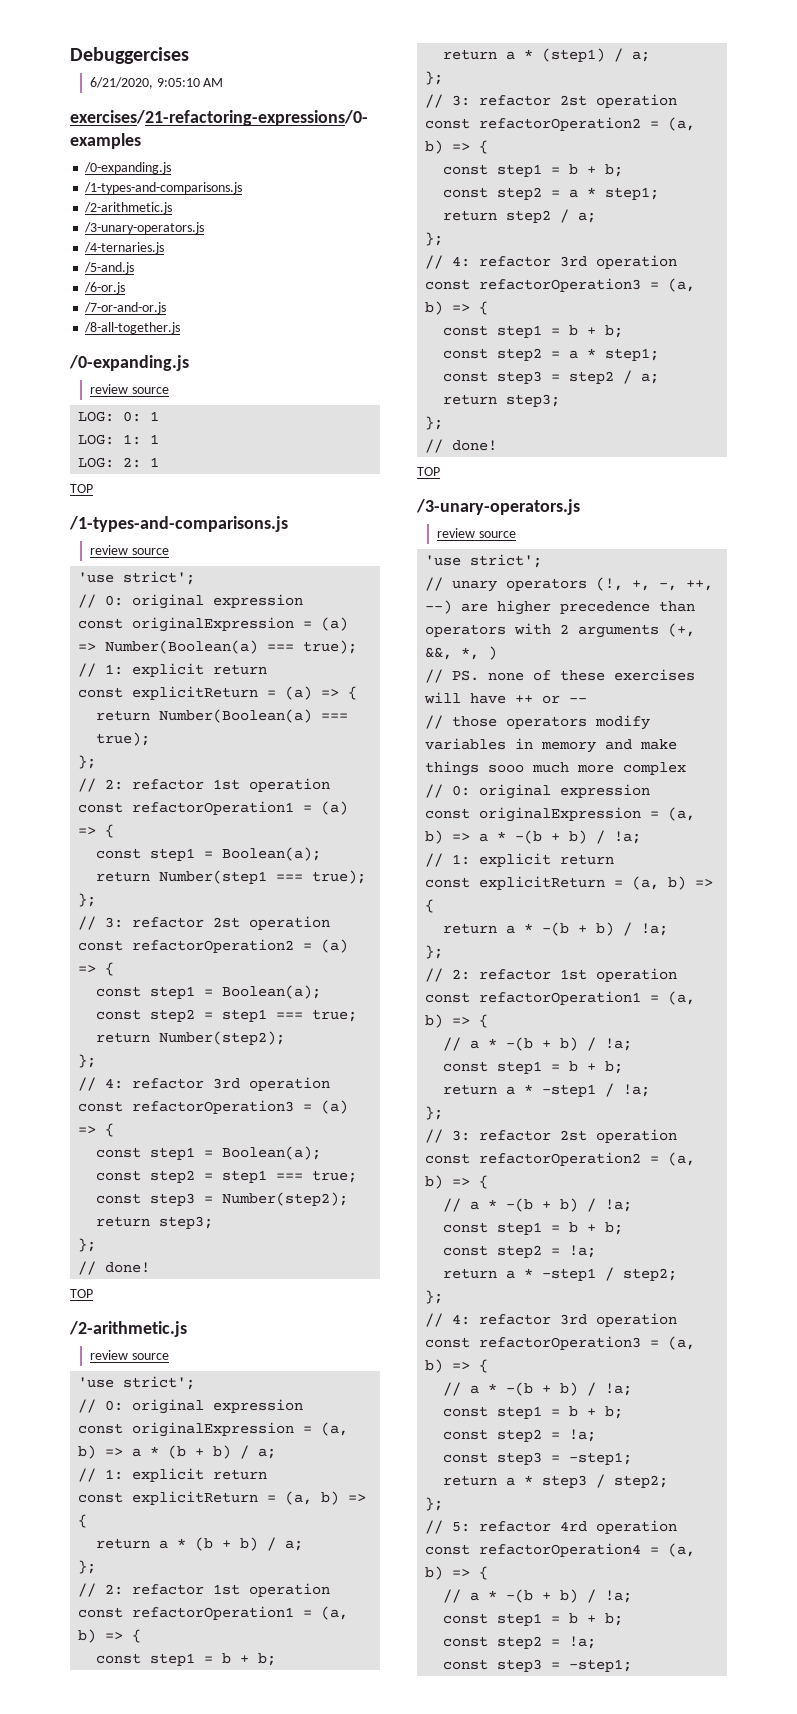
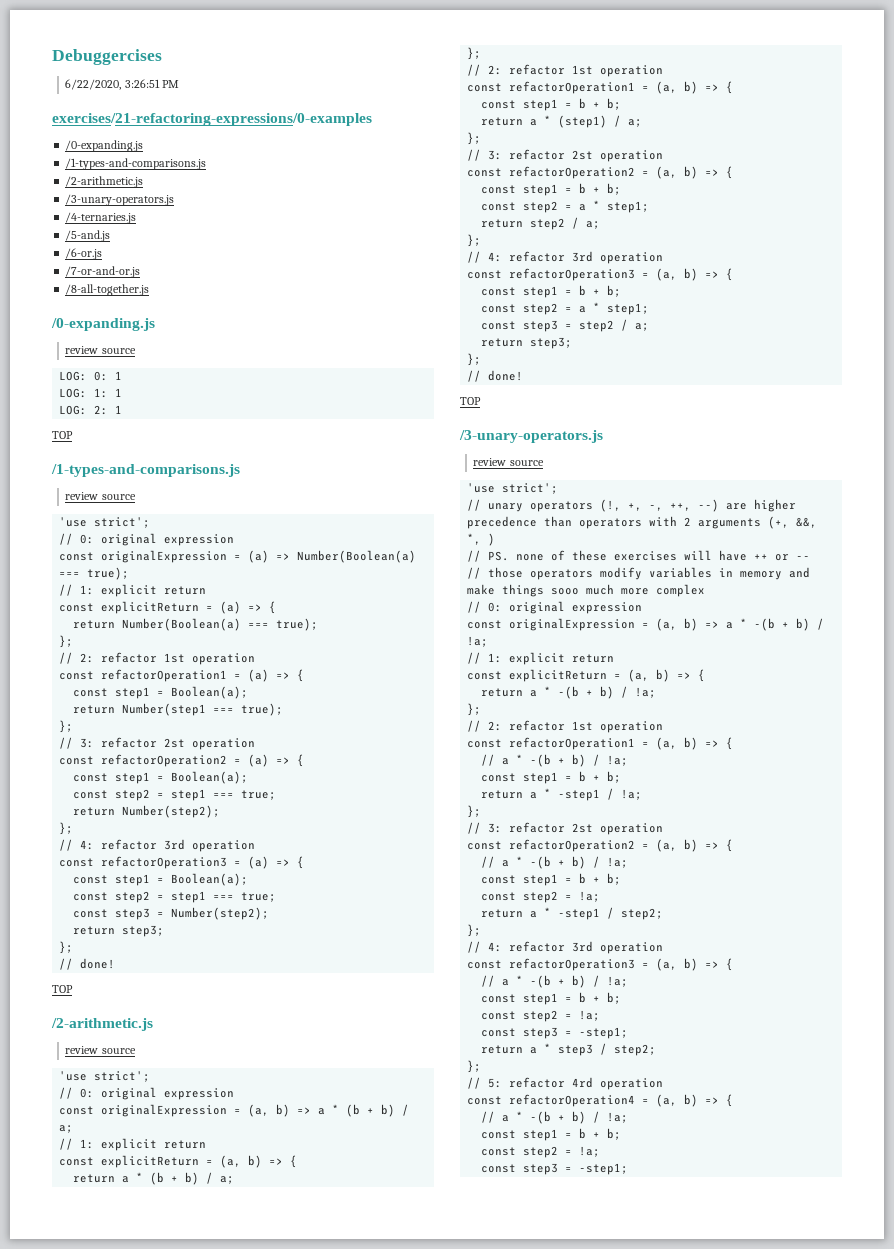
- 6/21/2020, 9:05:10 AM
+ 6/22/2020, 3:26:51 PM

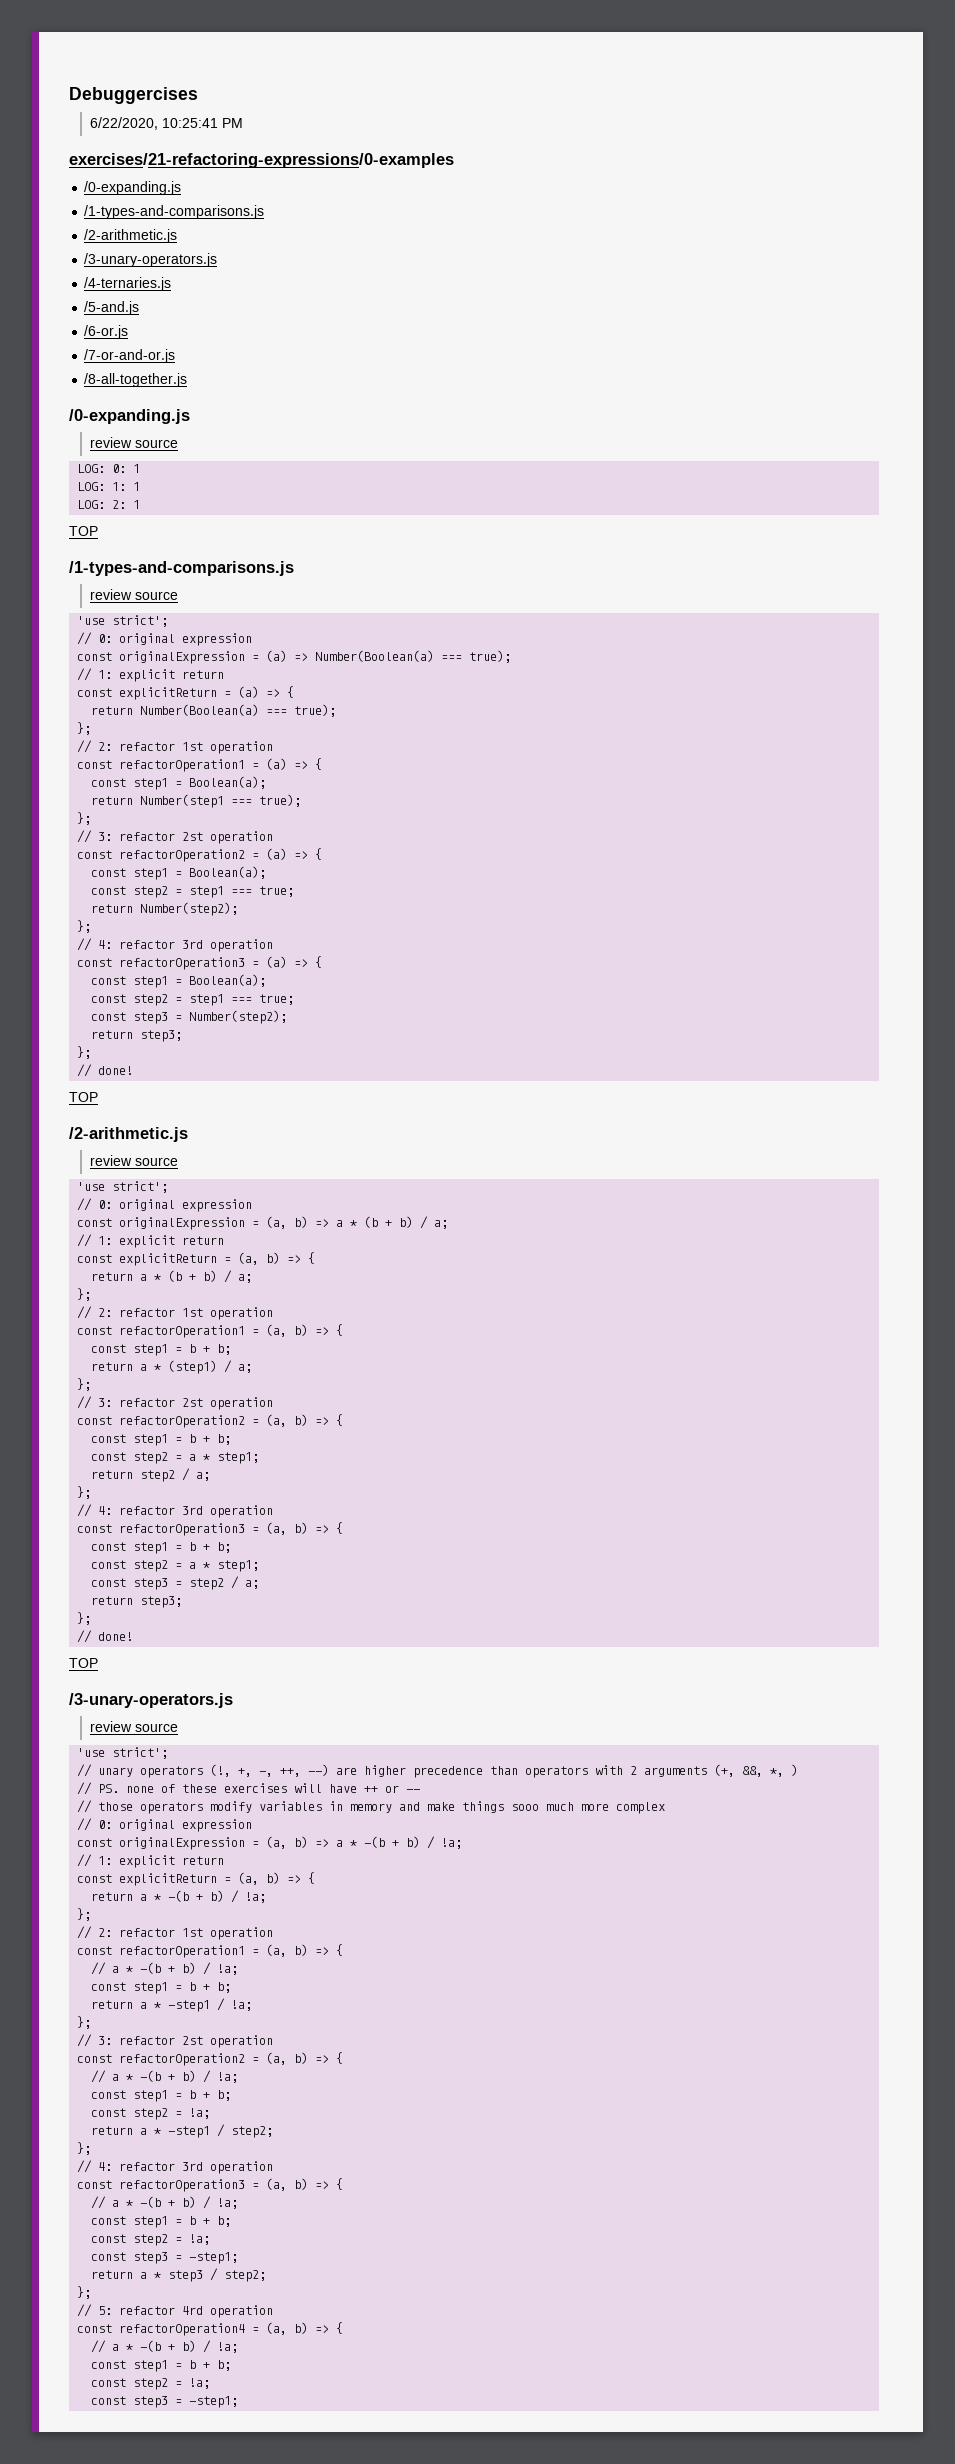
- 6/22/2020, 3:26:51 PM
+ 6/22/2020, 10:25:41 PM

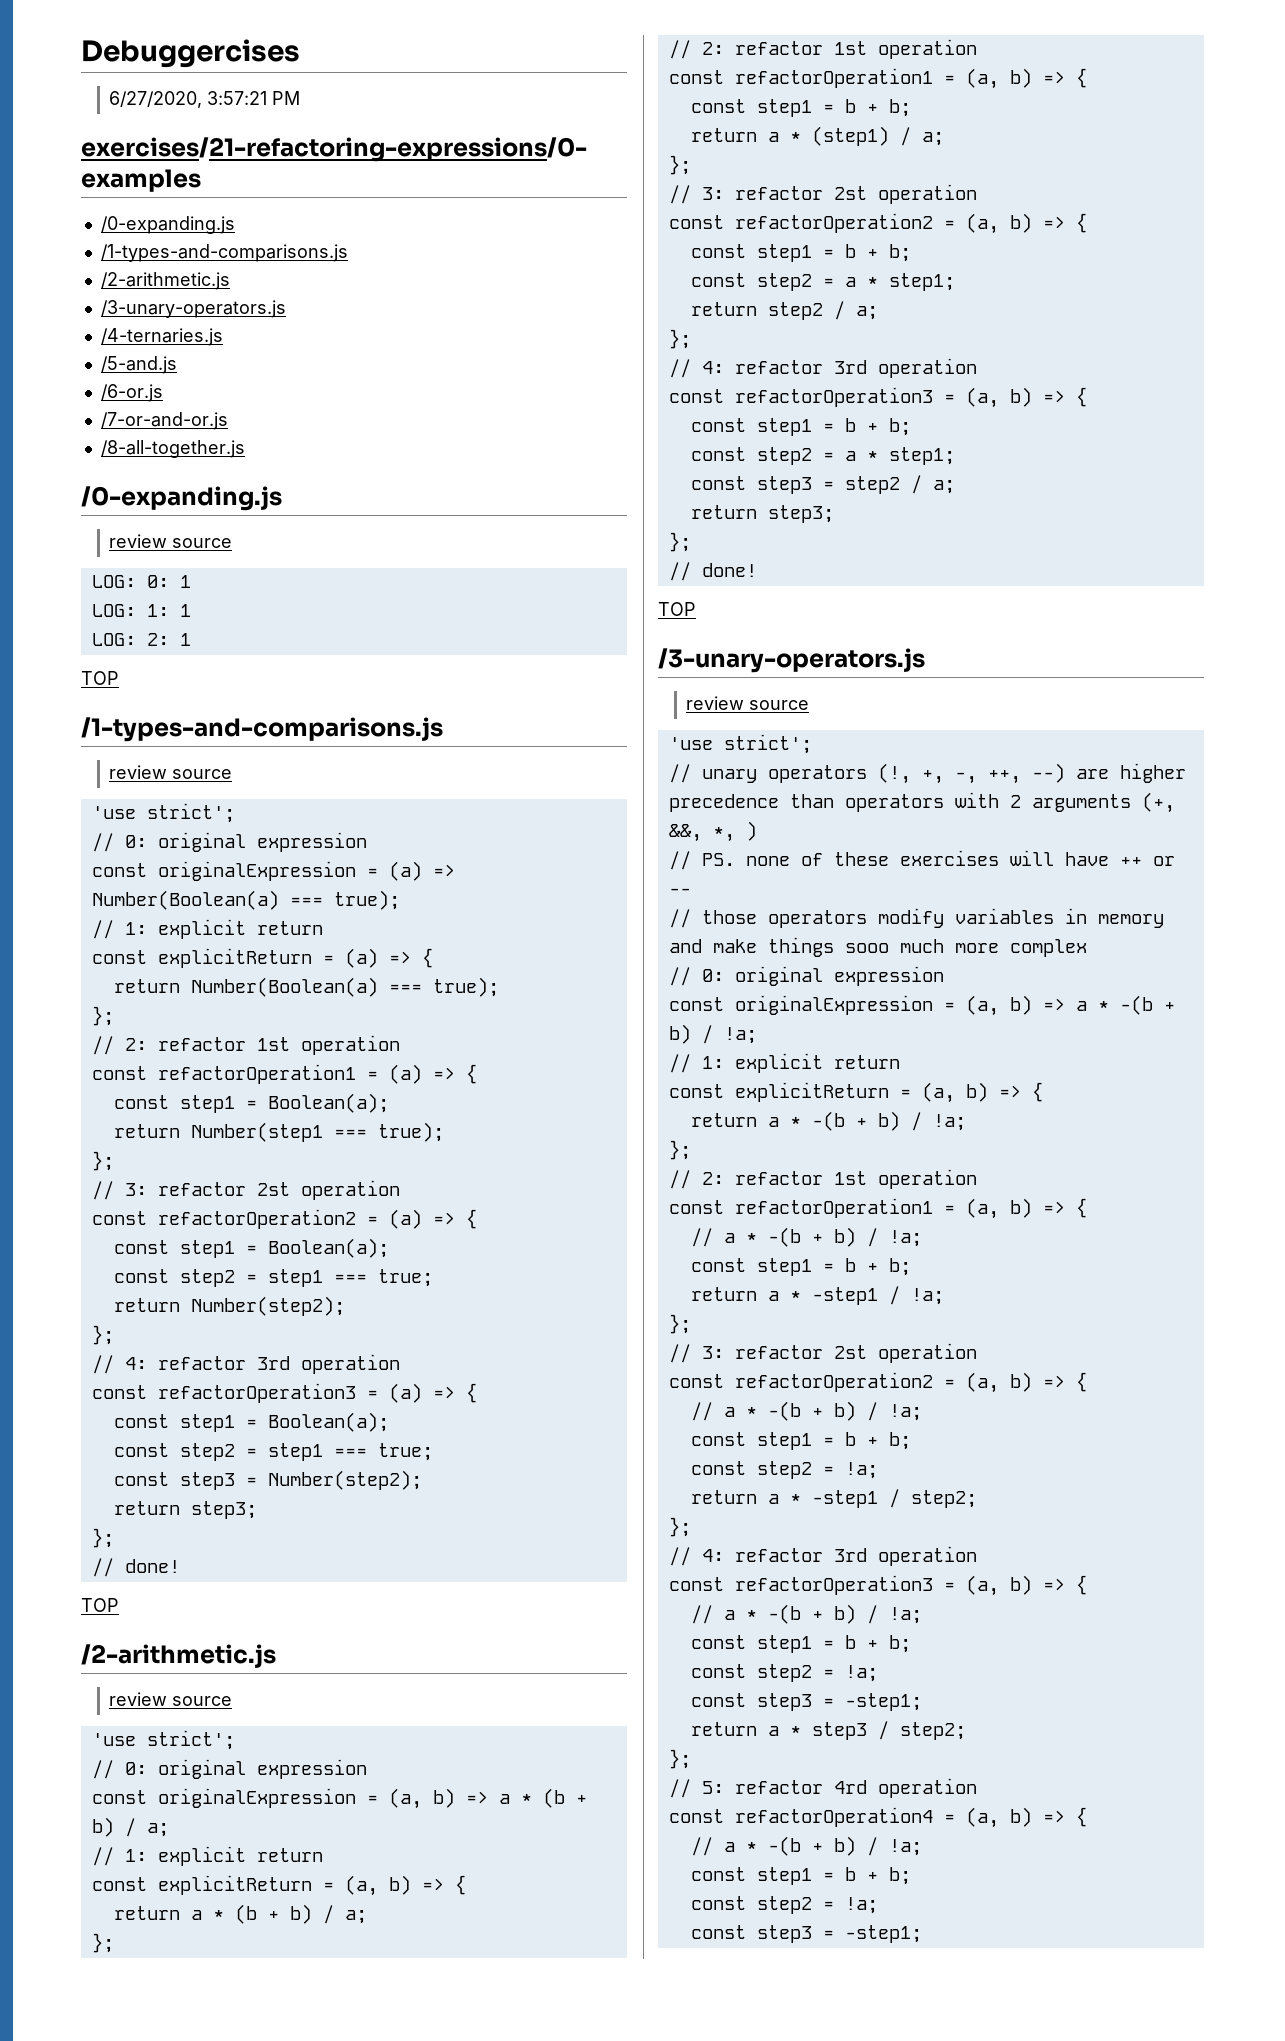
- 6/22/2020, 10:25:41 PM
+ 6/27/2020, 3:57:21 PM

